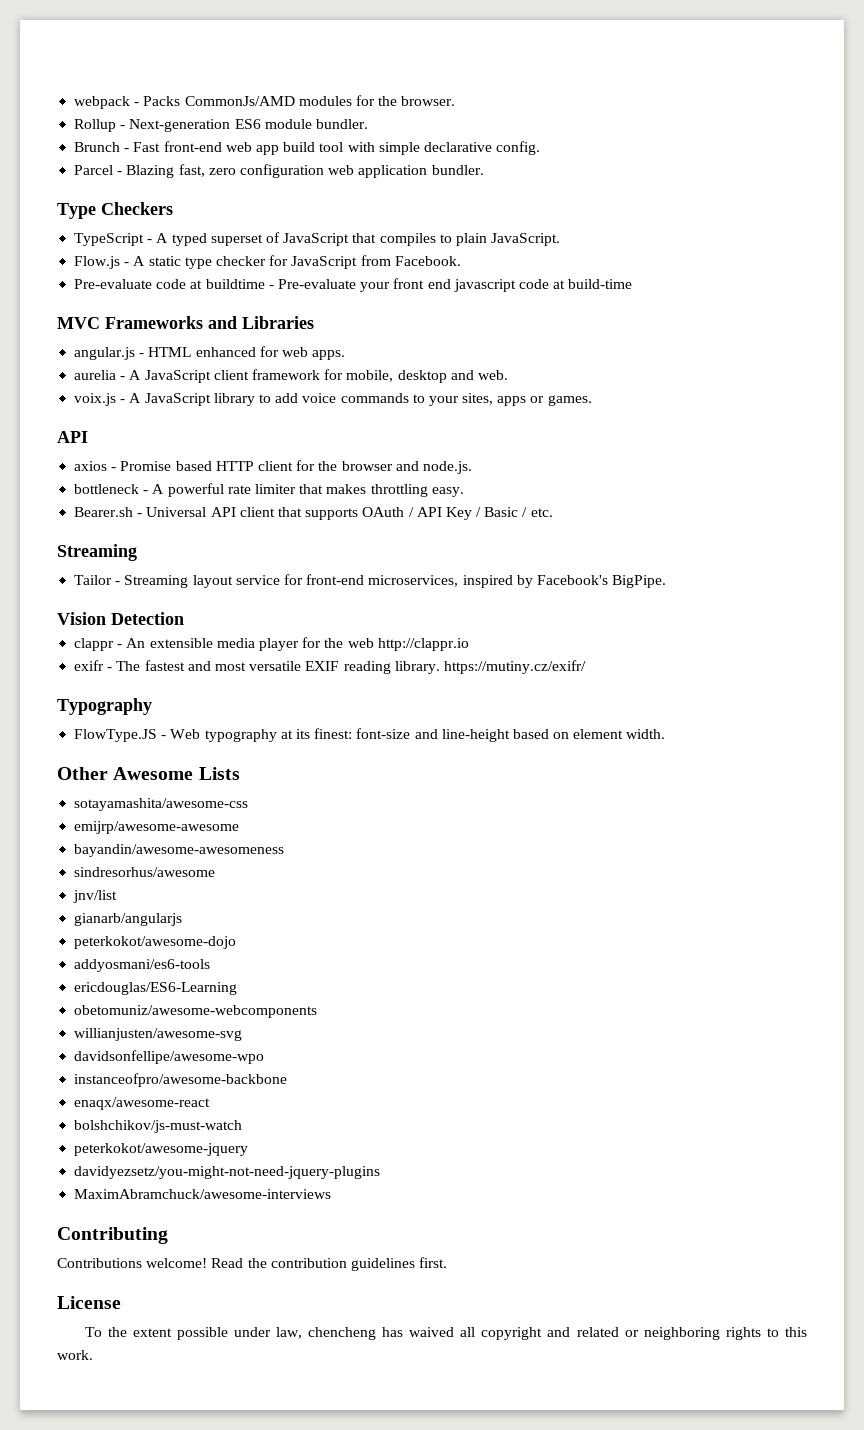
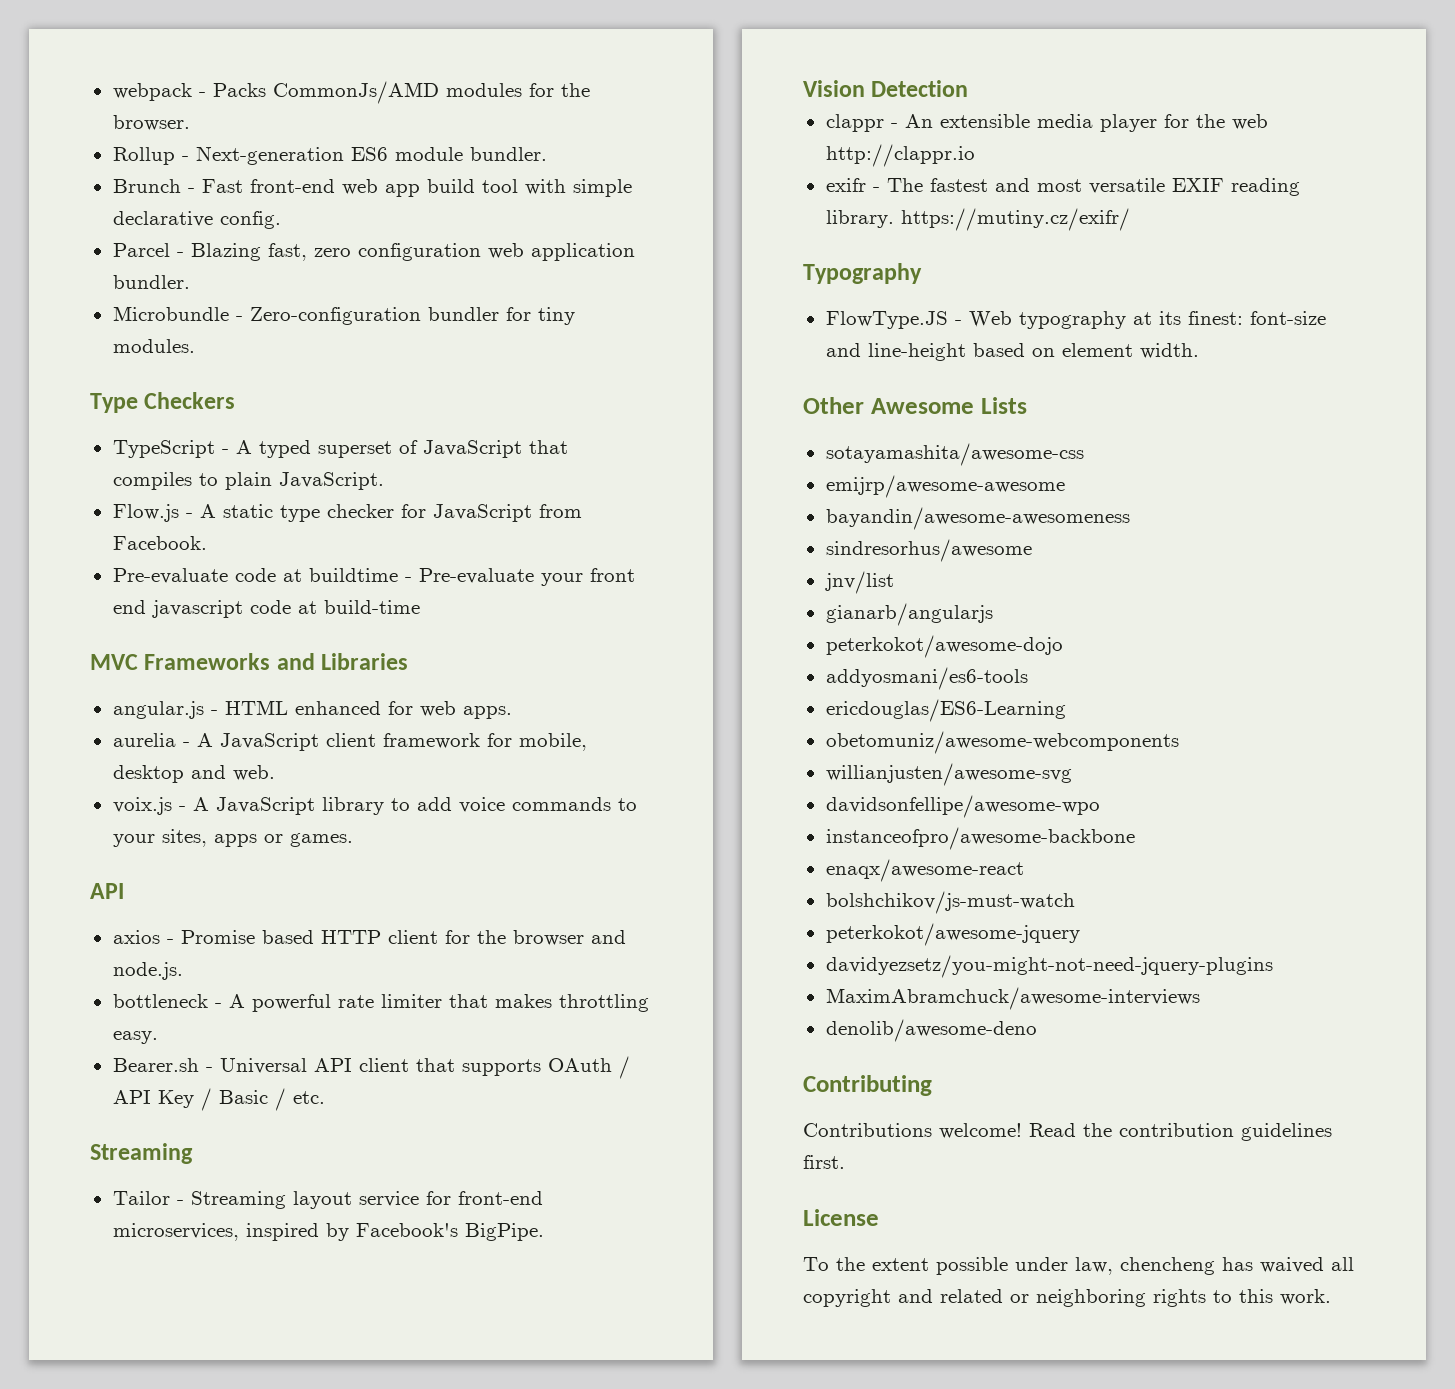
+ Microbundle - Zero-configuration bundler for tiny modules.
+ denolib/awesome-deno

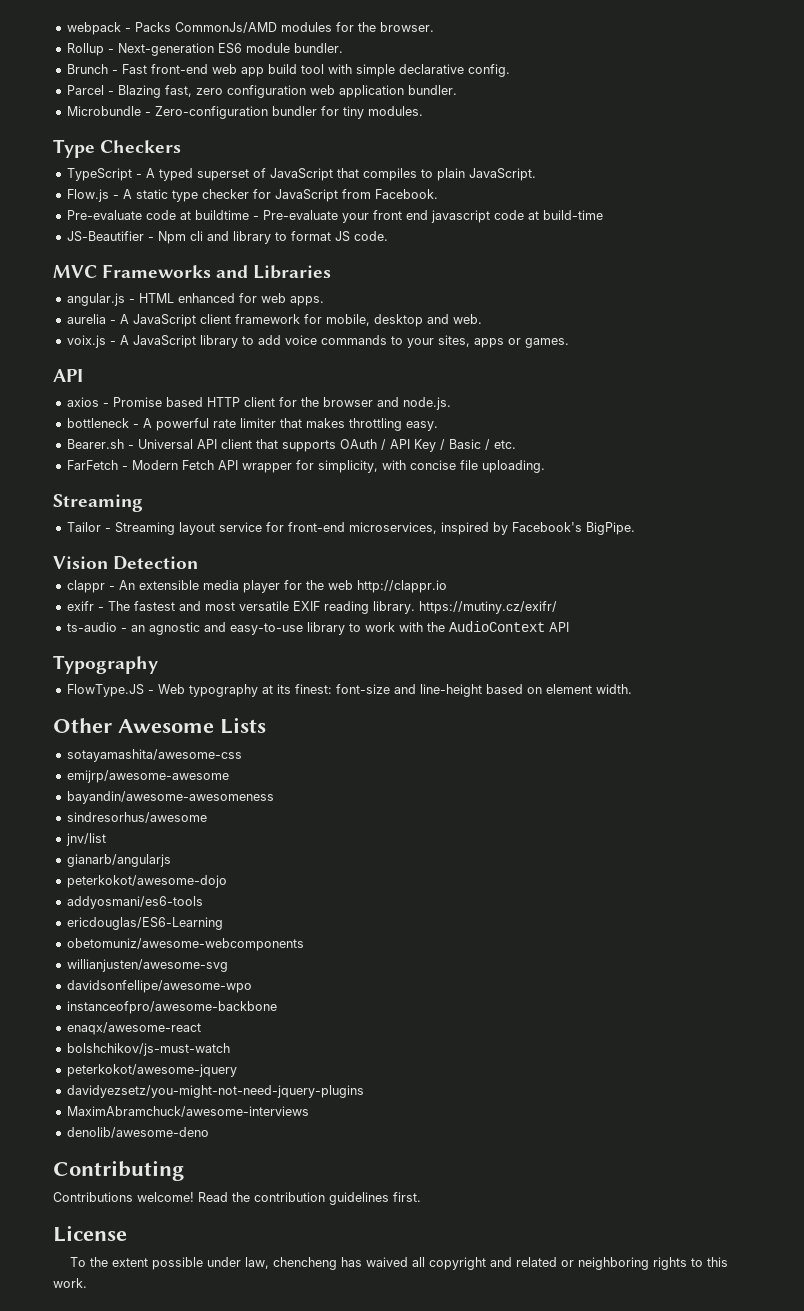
+ JS-Beautifier - Npm cli and library to format JS code.
+ FarFetch - Modern Fetch API wrapper for simplicity, with concise file uploading.
+ ts-audio - an agnostic and easy-to-use library to work with the AudioContext API

